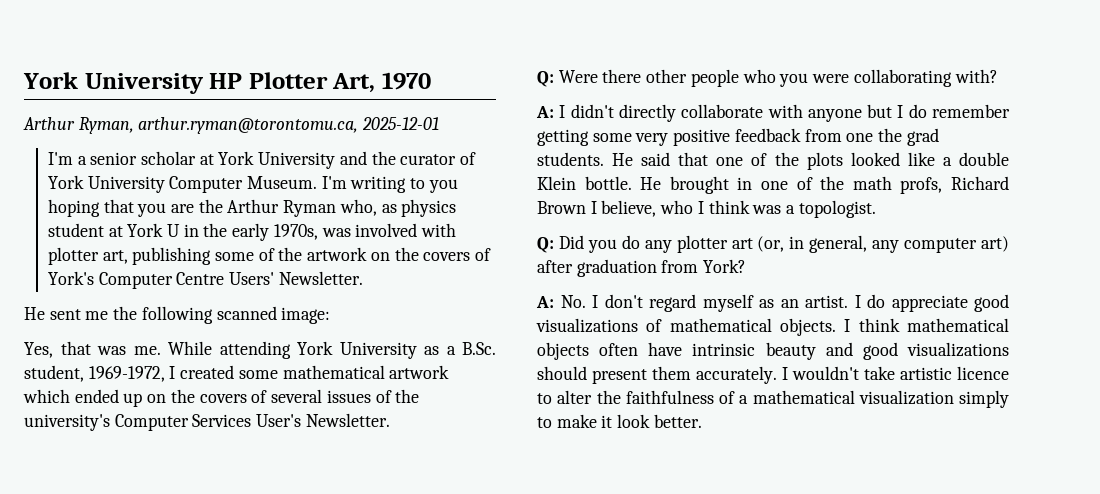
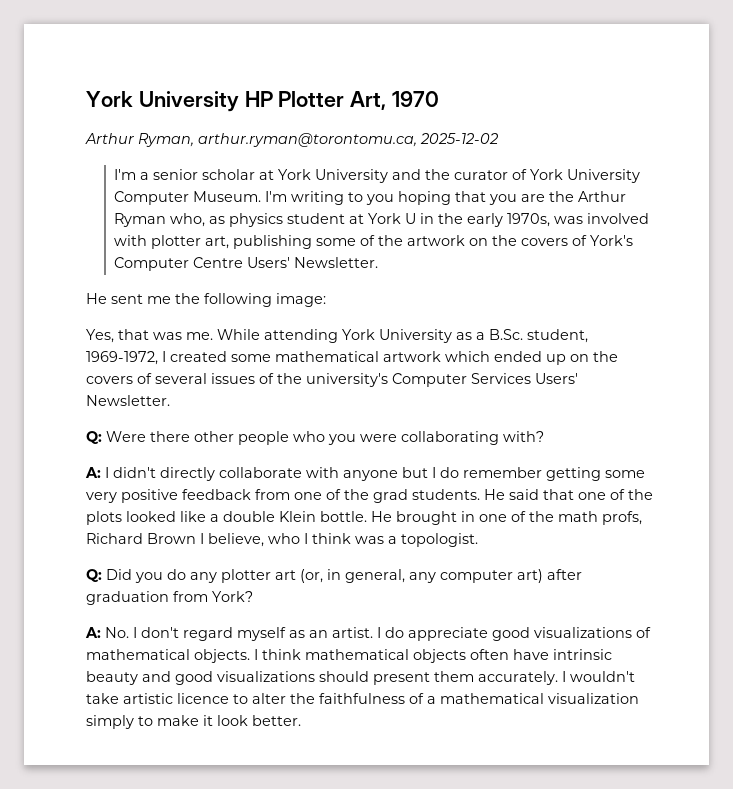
- Arthur Ryman, arthur.ryman@torontomu.ca, 2025-12-01
+ Arthur Ryman, arthur.ryman@torontomu.ca, 2025-12-02
- He sent me the following scanned image:
+ He sent me the following image:
- While attending York University as a B.Sc. student, 1969-1972, I created some mathematical artwork which ended up on the covers of several issues of the university's Computer Services User's Newsletter.
+ While attending York University as a B.Sc. student, 1969-1972, I created some mathematical artwork which ended up on the covers of several issues of the university's Computer Services Users' Newsletter.
- A: I didn't directly collaborate with anyone but I do remember getting some very positive feedback from one the grad students.
+ A: I didn't directly collaborate with anyone but I do remember getting some very positive feedback from one of the grad students.

